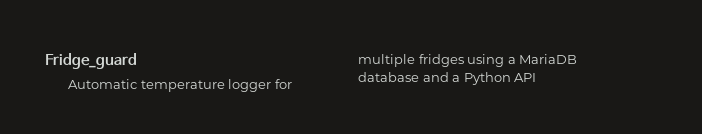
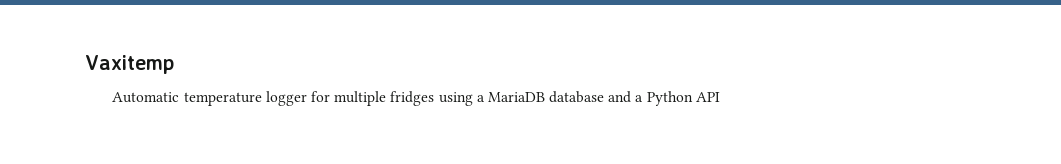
- Fridge_guard
+ Vaxitemp

